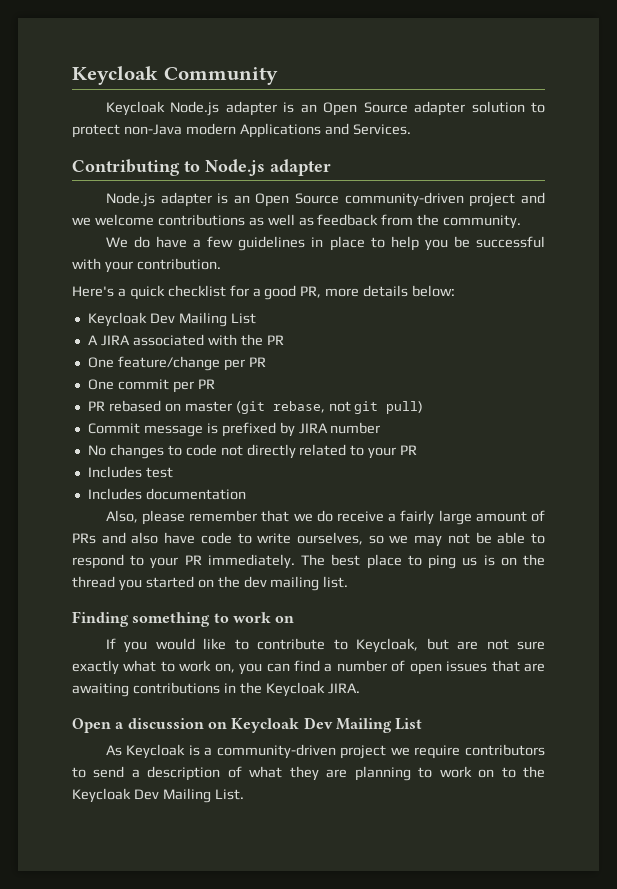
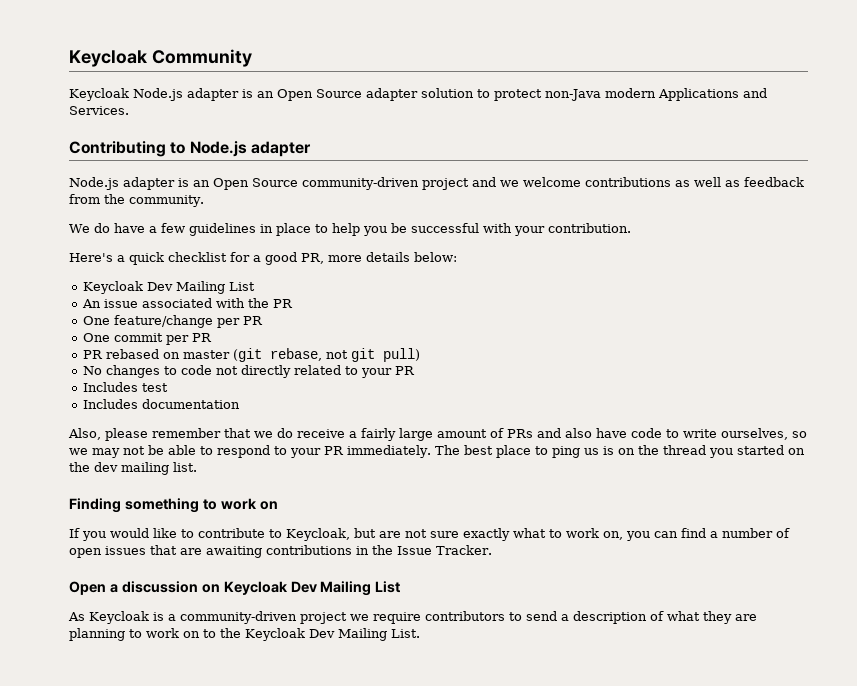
- A JIRA associated with the PR
+ An issue associated with the PR
- Commit message is prefixed by JIRA number
- If you would like to contribute to Keycloak, but are not sure exactly what to work on, you can find a number of open issues that are awaiting contributions in the Keycloak JIRA.
+ If you would like to contribute to Keycloak, but are not sure exactly what to work on, you can find a number of open issues that are awaiting contributions in the Issue Tracker.

